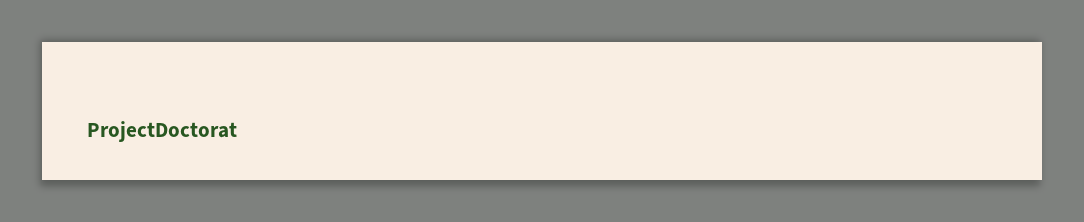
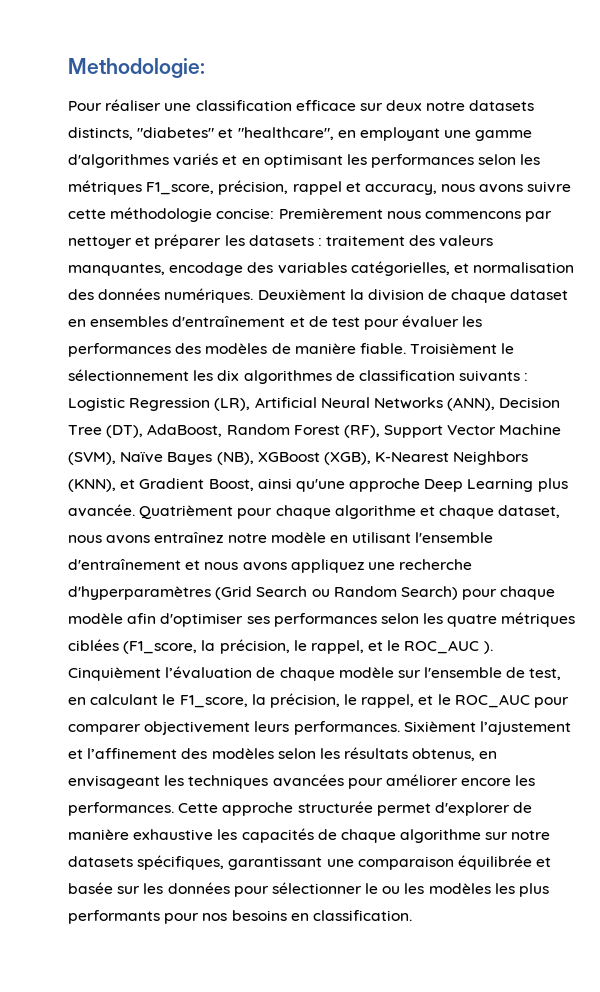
- ProjectDoctorat
+ Methodologie:
+ Pour réaliser une classification efficace sur deux notre datasets distincts, "diabetes" et "healthcare", en employant une gamme d'algorithmes variés et en optimisant les performances selon les métriques F1_score, précision, rappel et accuracy, nous avons suivre cette méthodologie concise: Premièrement nous commencons par nettoyer et préparer les datasets : traitement des valeurs manquantes, encodage des variables catégorielles, et normalisation des données numériques. Deuxièment la division de chaque dataset en ensembles d'entraînement et de test pour évaluer les performances des modèles de manière fiable. Troisièment le sélectionnement les dix algorithmes de classification suivants : Logistic Regression (LR), Artificial Neural Networks (ANN), Decision Tree (DT), AdaBoost, Random Forest (RF), Support Vector Machine (SVM), Naïve Bayes (NB), XGBoost (XGB), K-Nearest Neighbors (KNN), et Gradient Boost, ainsi qu'une approche Deep Learning plus avancée. Quatrièment pour chaque algorithme et chaque dataset, nous avons entraînez notre modèle en utilisant l'ensemble d'entraînement et nous avons appliquez une recherche d'hyperparamètres (Grid Search ou Random Search) pour chaque modèle afin d'optimiser ses performances selon les quatre métriques ciblées (F1_score, la précision, le rappel, et le ROC_AUC ). Cinquièment l’évaluation de chaque modèle sur l'ensemble de test, en calculant le F1_score, la précision, le rappel, et le ROC_AUC pour comparer objectivement leurs performances. Sixièment l’ajustement et l’affinement des modèles selon les résultats obtenus, en envisageant les techniques avancées pour améliorer encore les performances. Cette approche structurée permet d'explorer de manière exhaustive les capacités de chaque algorithme sur notre datasets spécifiques, garantissant une comparaison équilibrée et basée sur les données pour sélectionner le ou les modèles les plus performants pour nos besoins en classification.

